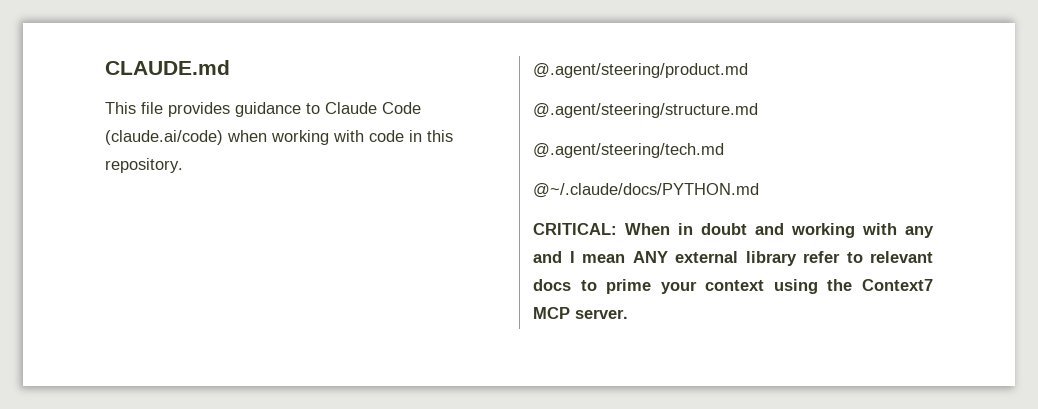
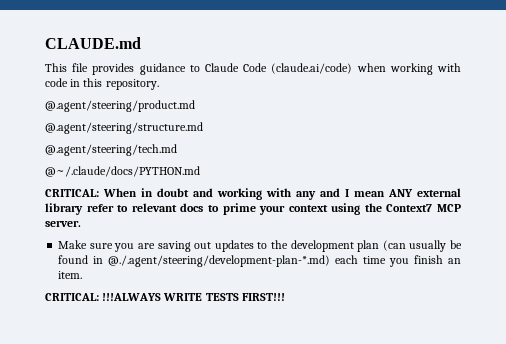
+ Make sure you are saving out updates to the development plan (can usually be found in @./.agent/steering/development-plan-*.md) each time you finish an item.
+ CRITICAL: !!!ALWAYS WRITE TESTS FIRST!!!

